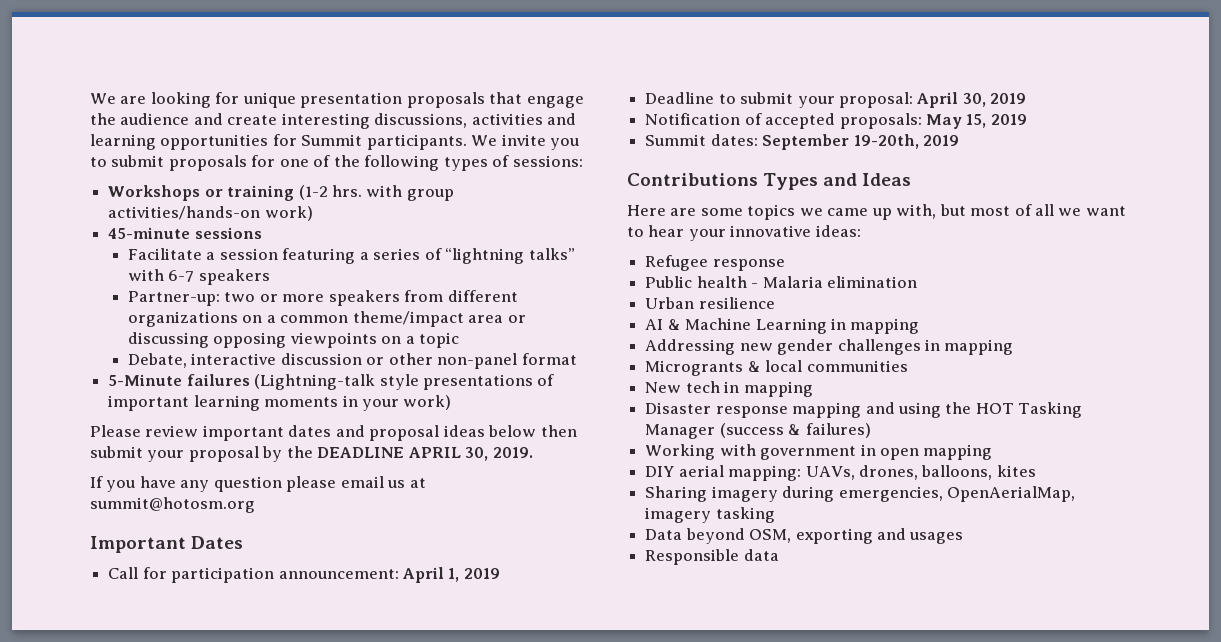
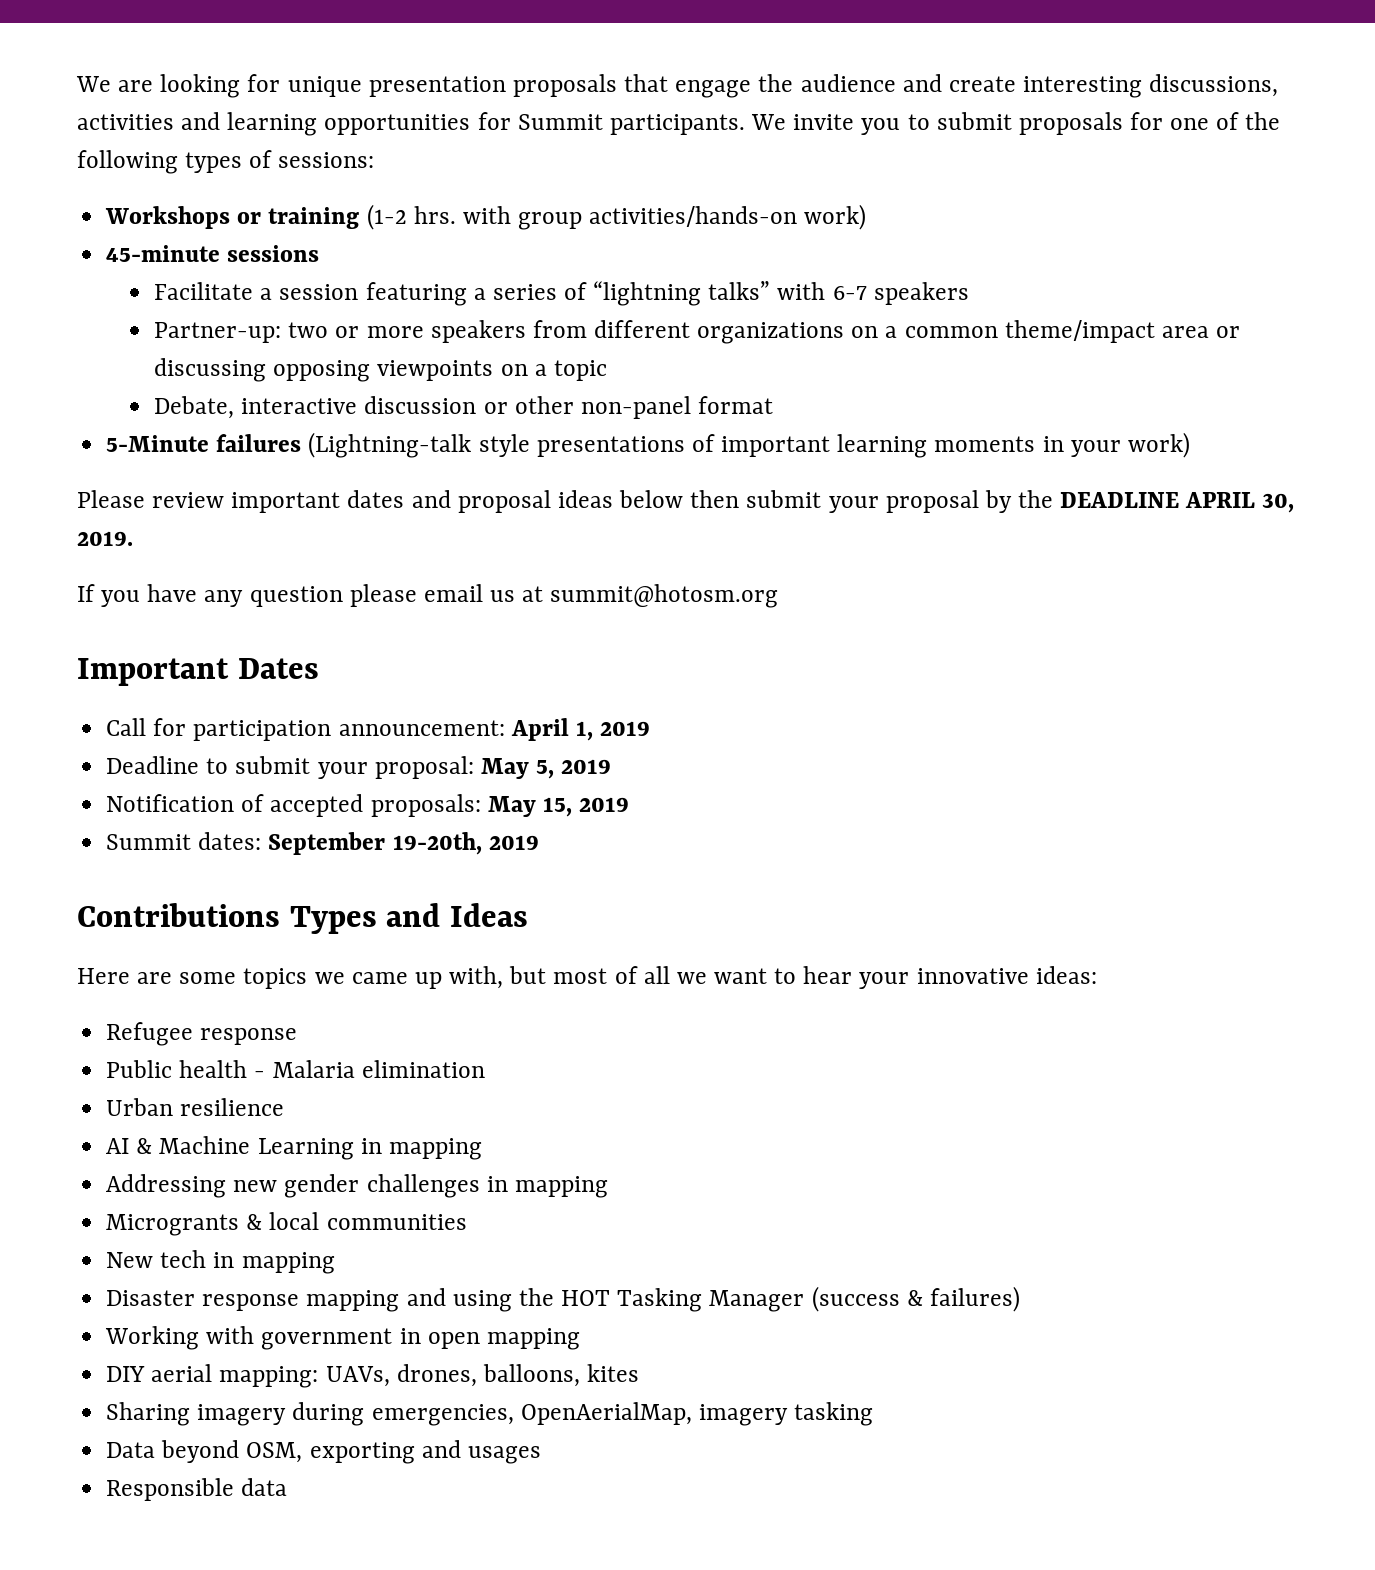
- Deadline to submit your proposal: April 30, 2019
+ Deadline to submit your proposal: May 5, 2019

